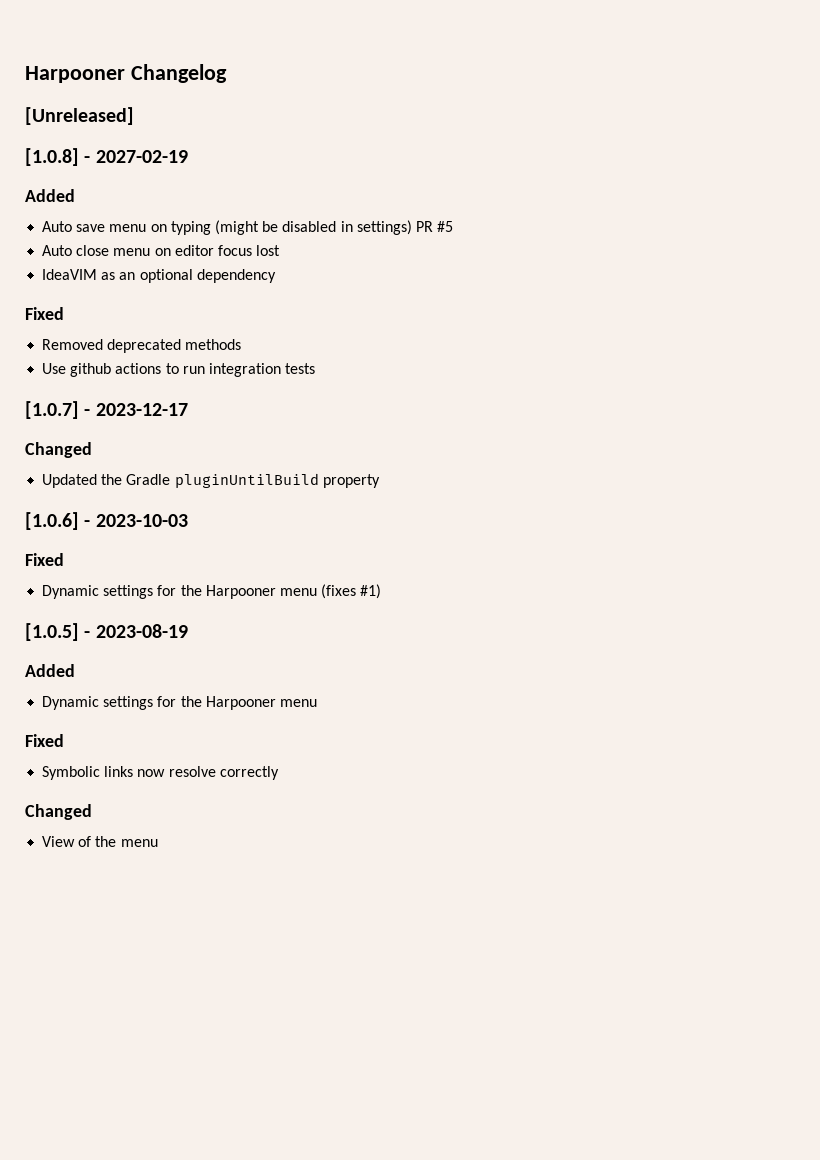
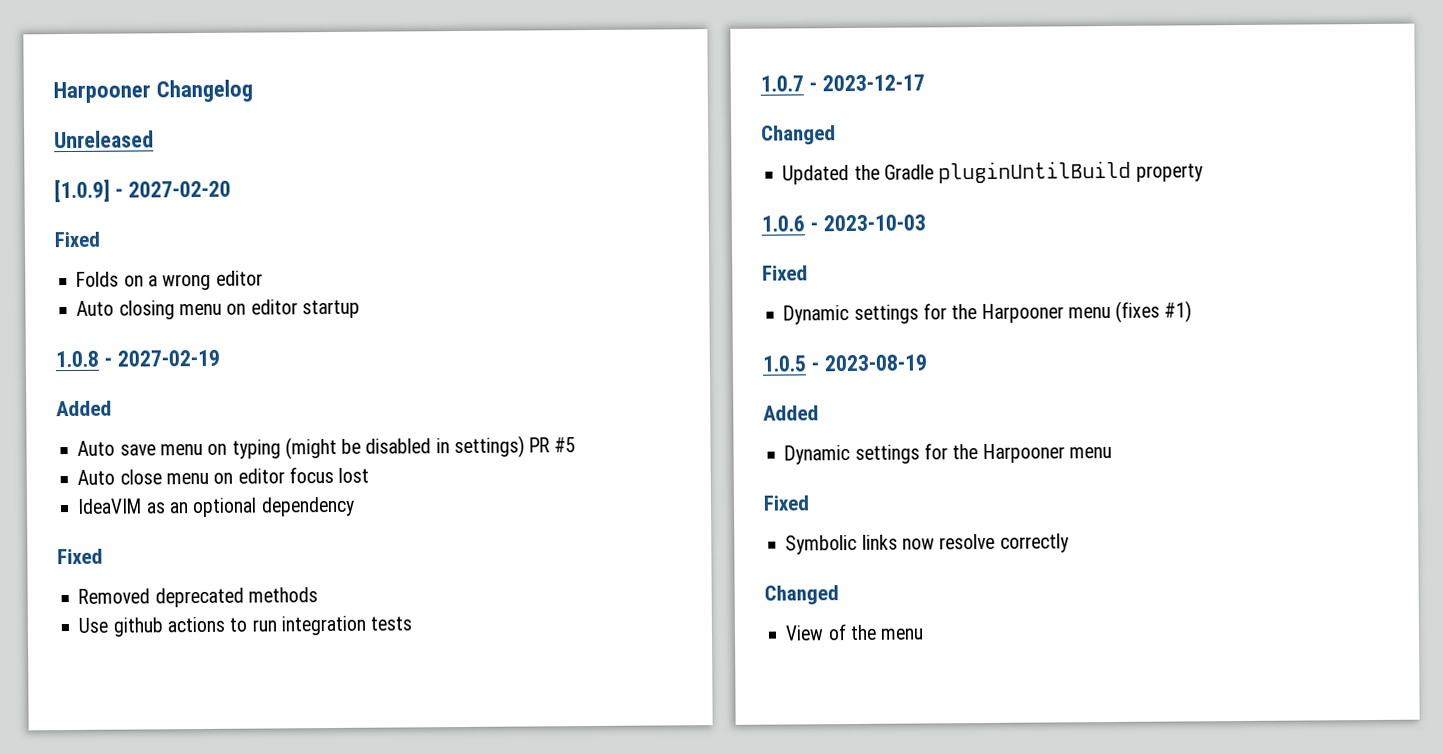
- [Unreleased]
- [1.0.8] - 2027-02-19
+ Unreleased
+ [1.0.9] - 2027-02-20
+ Fixed
+ Folds on a wrong editor
+ Auto closing menu on editor startup
+ 1.0.8 - 2027-02-19
- [1.0.7] - 2023-12-17
+ 1.0.7 - 2023-12-17
- [1.0.6] - 2023-10-03
+ 1.0.6 - 2023-10-03
- [1.0.5] - 2023-08-19
+ 1.0.5 - 2023-08-19

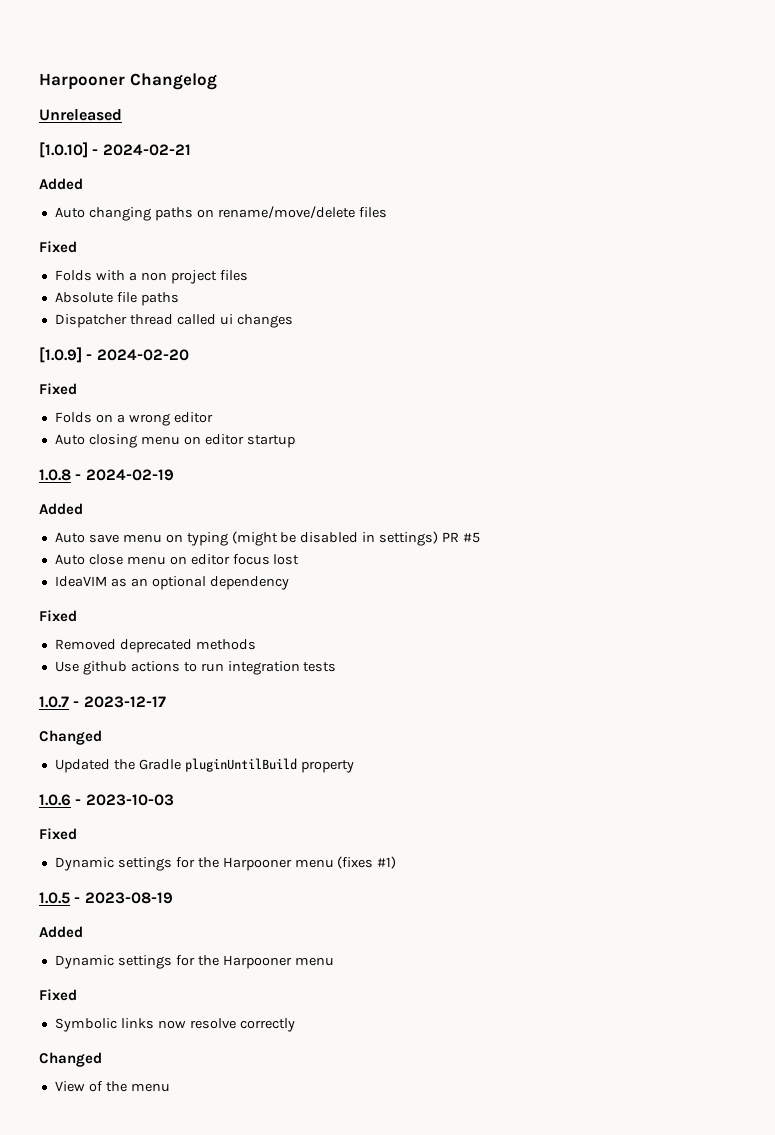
+ [1.0.10] - 2024-02-21
+ Added
+ Auto changing paths on rename/move/delete files
+ Fixed
+ Folds with a non project files
+ Absolute file paths
+ Dispatcher thread called ui changes
- [1.0.9] - 2027-02-20
+ [1.0.9] - 2024-02-20
- 1.0.8 - 2027-02-19
+ 1.0.8 - 2024-02-19

